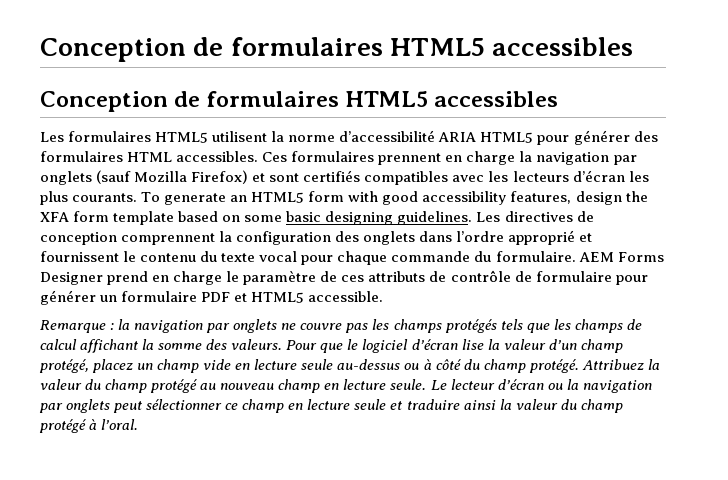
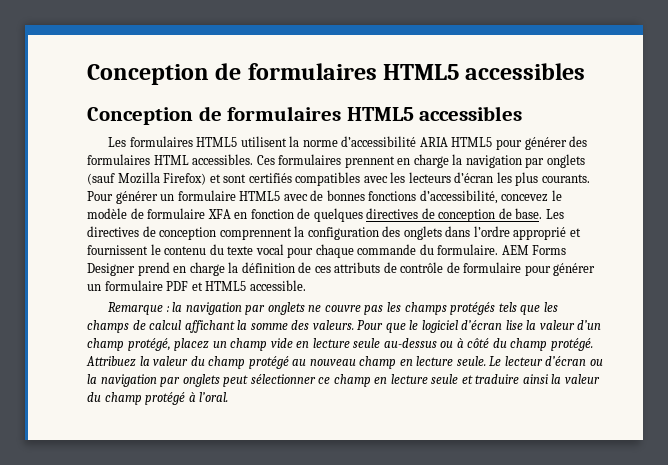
- To generate an HTML5 form with good accessibility features, design the XFA form template based on some basic designing guidelines.
+ Pour générer un formulaire HTML5 avec de bonnes fonctions d’accessibilité, concevez le modèle de formulaire XFA en fonction de quelques directives de conception de base.
- AEM Forms Designer prend en charge le paramètre de ces attributs de contrôle de formulaire pour générer un formulaire PDF et HTML5 accessible.
+ AEM Forms Designer prend en charge la définition de ces attributs de contrôle de formulaire pour générer un formulaire PDF et HTML5 accessible.

